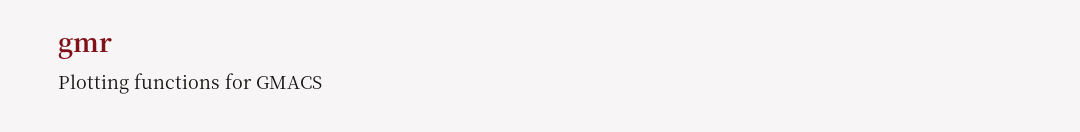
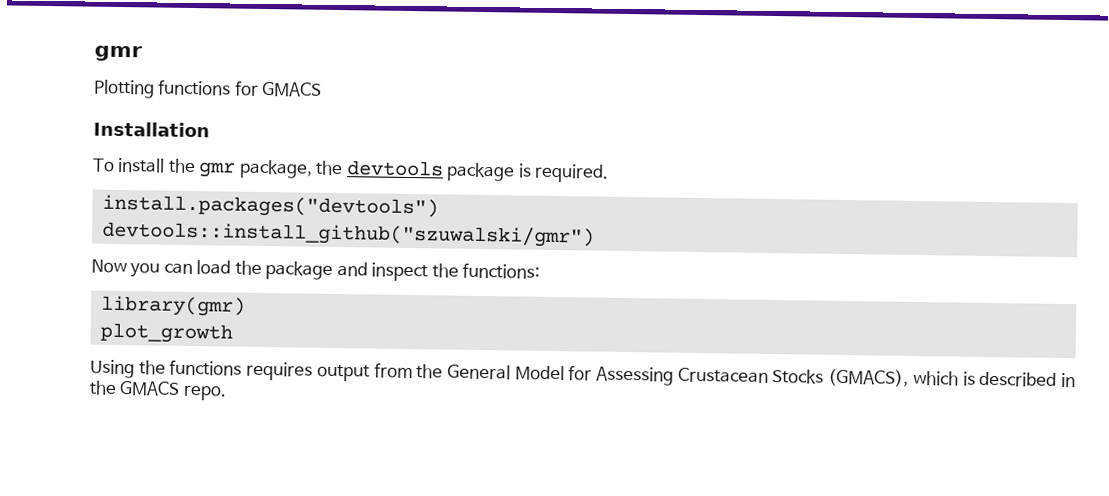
+ Installation
+ To install the gmr package, the devtools package is required.
+ install.packages("devtools")
+ devtools::install_github("szuwalski/gmr")
+ Now you can load the package and inspect the functions:
+ library(gmr)
+ plot_growth
+ Using the functions requires output from the General Model for Assessing Crustacean Stocks (GMACS), which is described in the GMACS repo.

